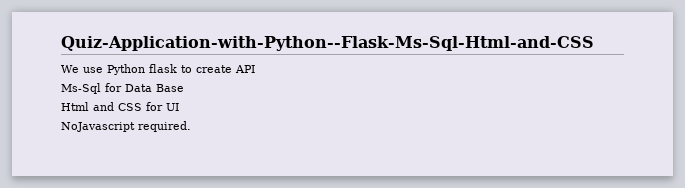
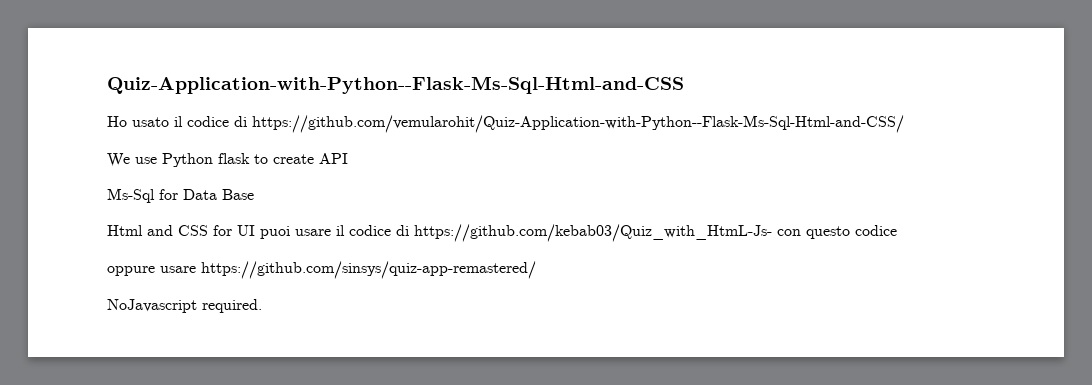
+ Ho usato il codice di https://github.com/vemularohit/Quiz-Application-with-Python--Flask-Ms-Sql-Html-and-CSS/
- Html and CSS for UI
+ Html and CSS for UI puoi usare il codice di https://github.com/kebab03/Quiz_with_HtmL-Js- con questo codice
+ oppure usare https://github.com/sinsys/quiz-app-remastered/

